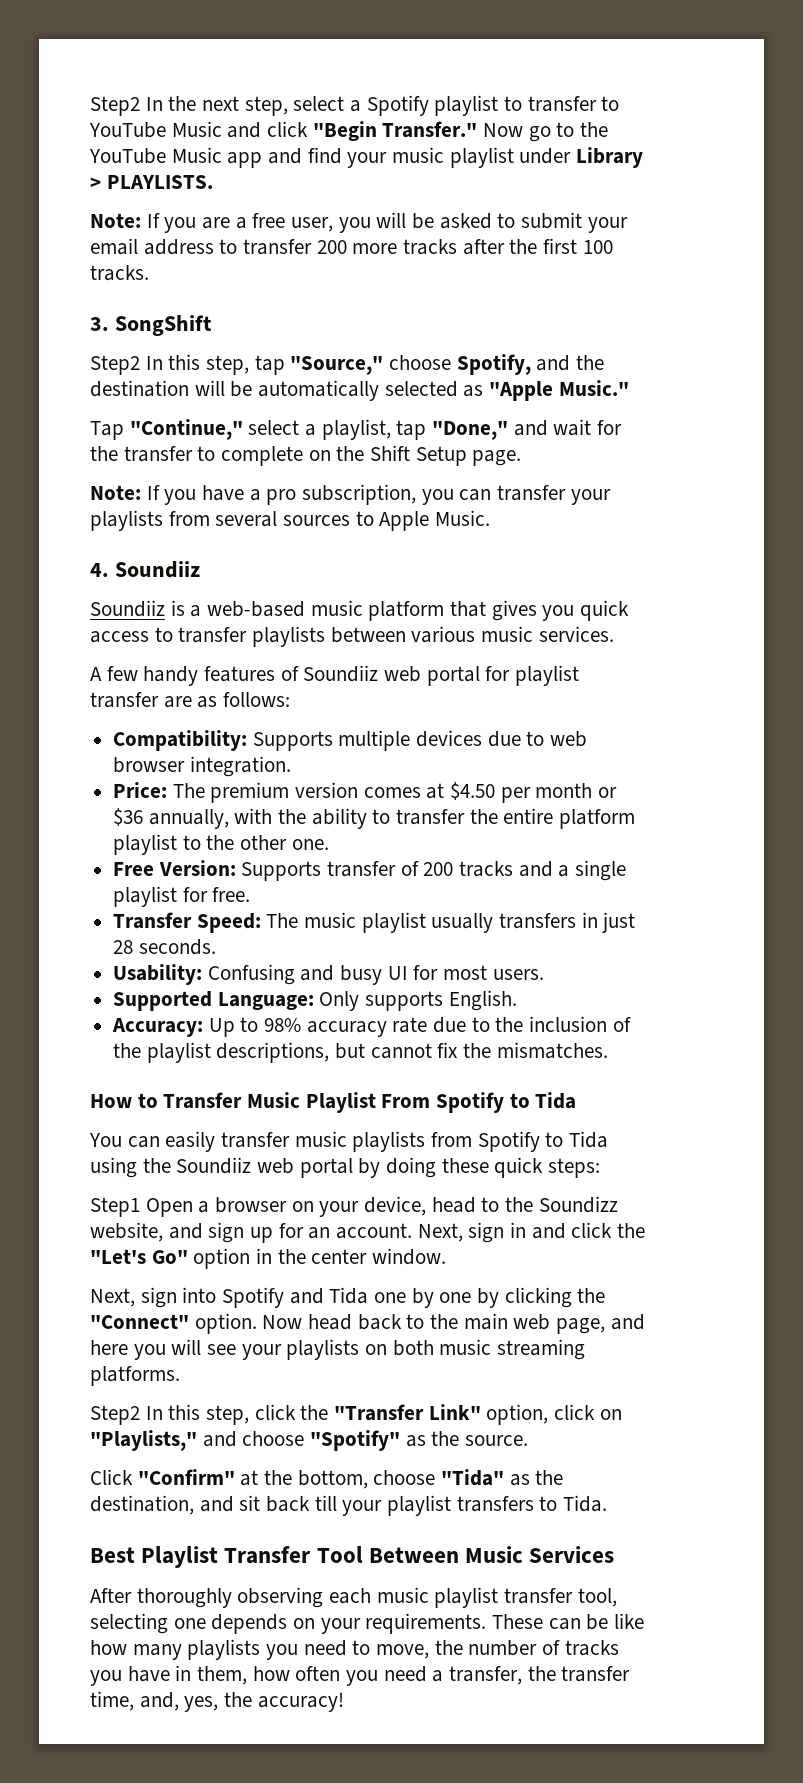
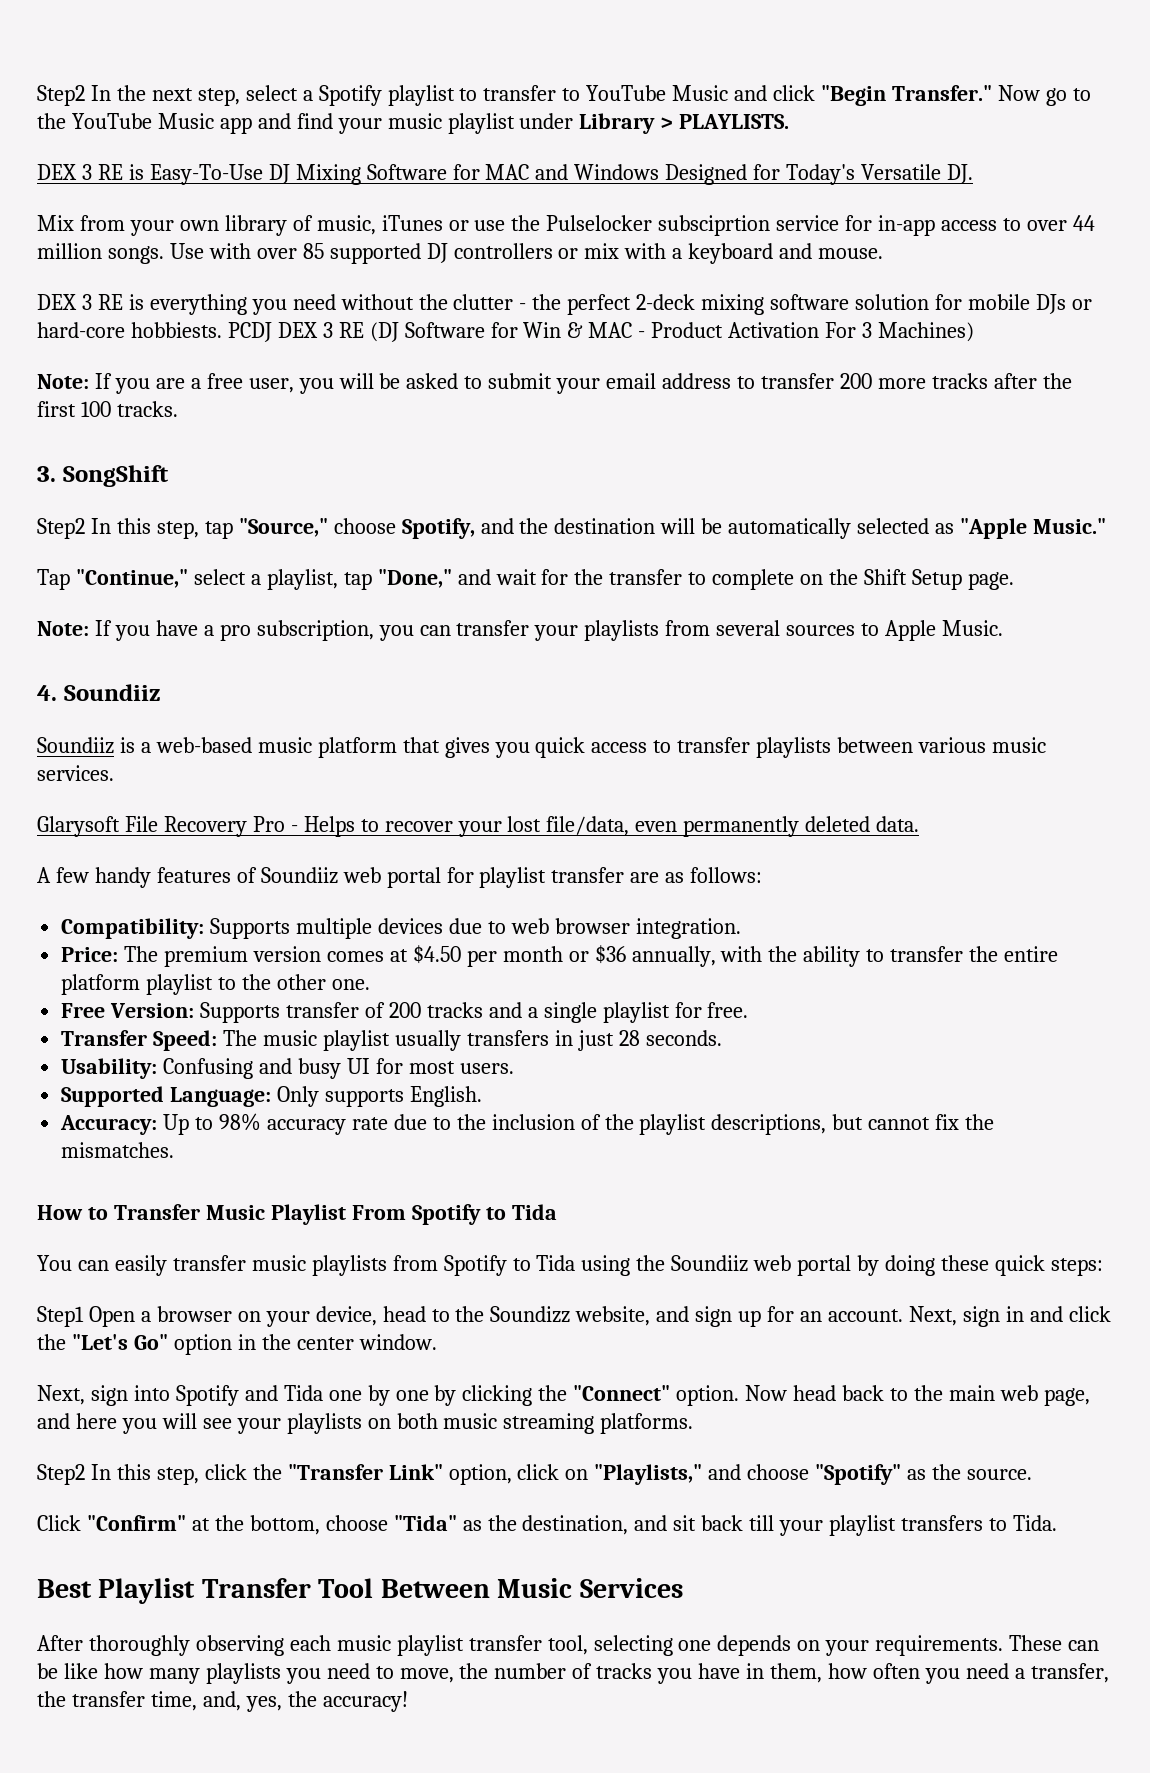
+ DEX 3 RE is Easy-To-Use DJ Mixing Software for MAC and Windows Designed for Today's Versatile DJ.
+ Mix from your own library of music, iTunes or use the Pulselocker subsciprtion service for in-app access to over 44 million songs. Use with over 85 supported DJ controllers or mix with a keyboard and mouse.
+ DEX 3 RE is everything you need without the clutter - the perfect 2-deck mixing software solution for mobile DJs or hard-core hobbiests. PCDJ DEX 3 RE (DJ Software for Win & MAC - Product Activation For 3 Machines)
+ Glarysoft File Recovery Pro - Helps to recover your lost file/data, even permanently deleted data.

